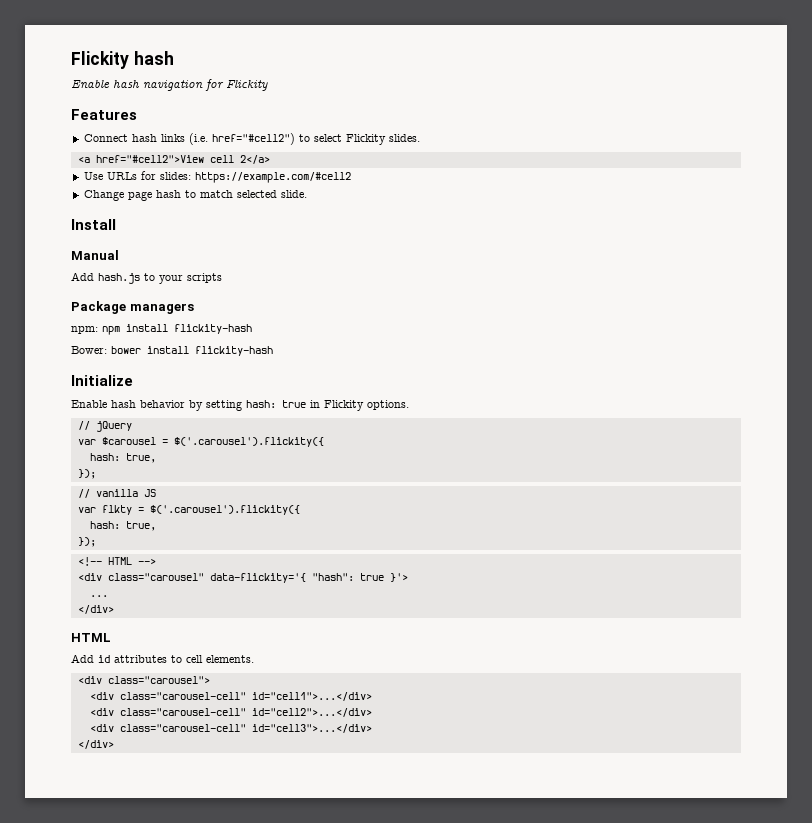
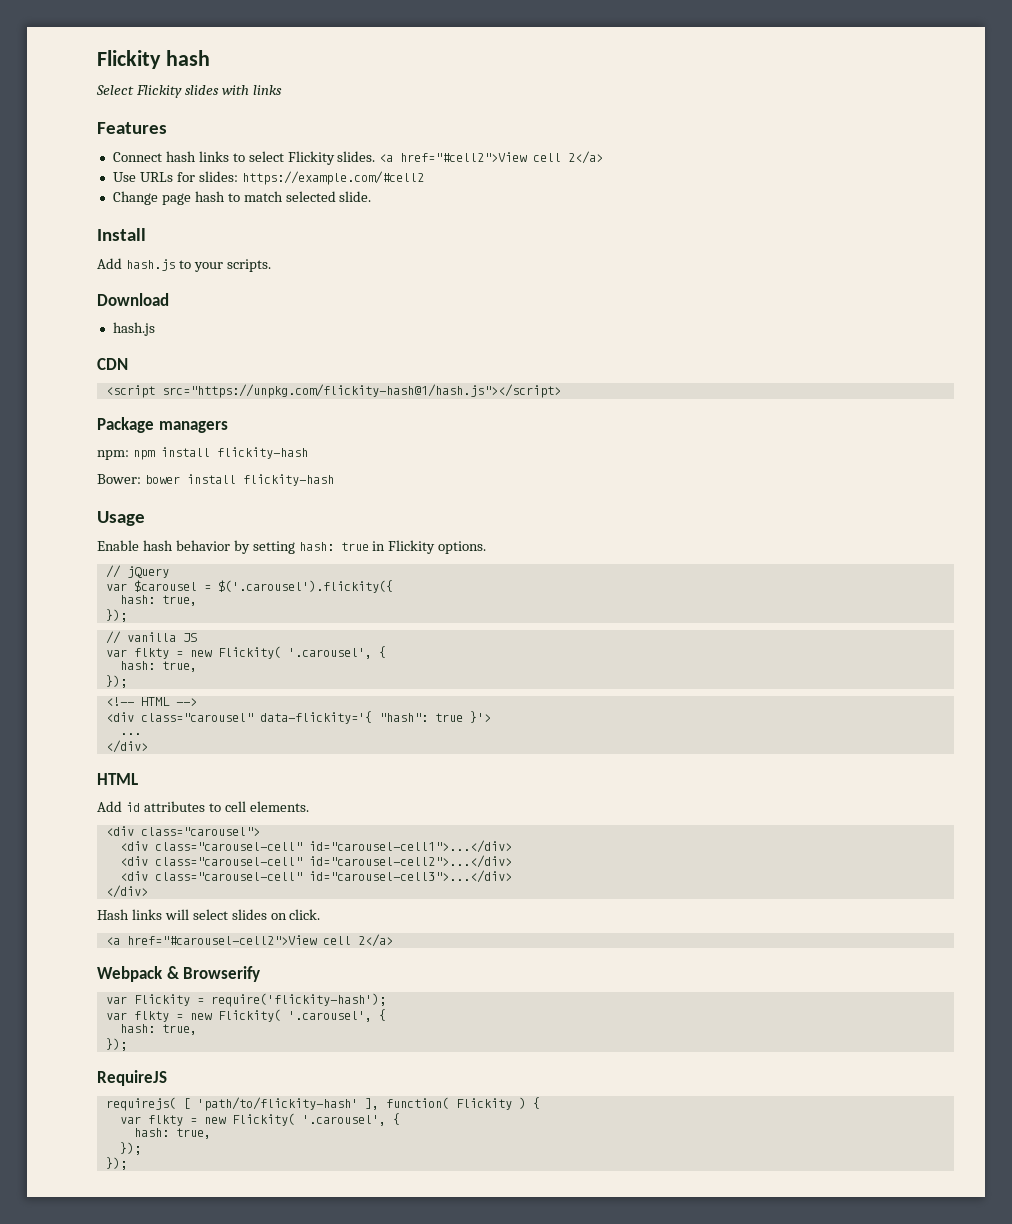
- Enable hash navigation for Flickity
+ Select Flickity slides with links
- Connect hash links (i.e. href="#cell2") to select Flickity slides.
- <a href="#cell2">View cell 2</a>
+ Connect hash links to select Flickity slides. <a href="#cell2">View cell 2</a>
- Manual
- Add hash.js to your scripts
+ Add hash.js to your scripts.
+ Download
+ hash.js
+ CDN
+ <script src="https://unpkg.com/flickity-hash@1/hash.js"></script>
- Initialize
+ Usage
  // vanilla JS
- var flkty = $('.carousel').flickity({
+ var flkty = new Flickity( '.carousel', {
- <div class="carousel-cell" id="cell1">...</div>
- <div class="carousel-cell" id="cell2">...</div>
- <div class="carousel-cell" id="cell3">...</div>
+ <div class="carousel-cell" id="carousel-cell1">...</div>
+ <div class="carousel-cell" id="carousel-cell2">...</div>
+ <div class="carousel-cell" id="carousel-cell3">...</div>
  </div>
+ Hash links will select slides on click.
+ <a href="#carousel-cell2">View cell 2</a>
+ Webpack & Browserify
+ var Flickity = require('flickity-hash');
+ var flkty = new Flickity( '.carousel', {
+ hash: true,
+ });
+ RequireJS
+ requirejs( [ 'path/to/flickity-hash' ], function( Flickity ) {
+ var flkty = new Flickity( '.carousel', {
+ hash: true,
+ });
+ });

